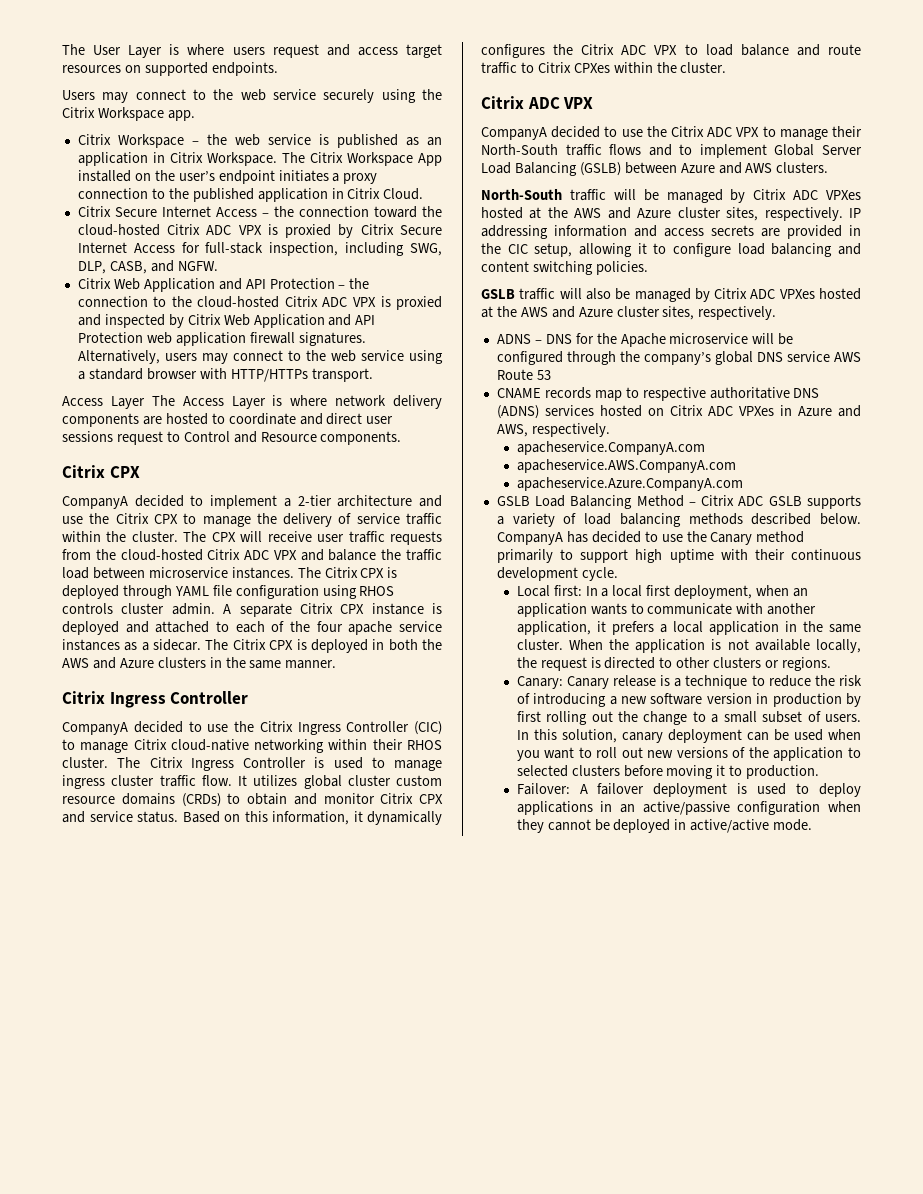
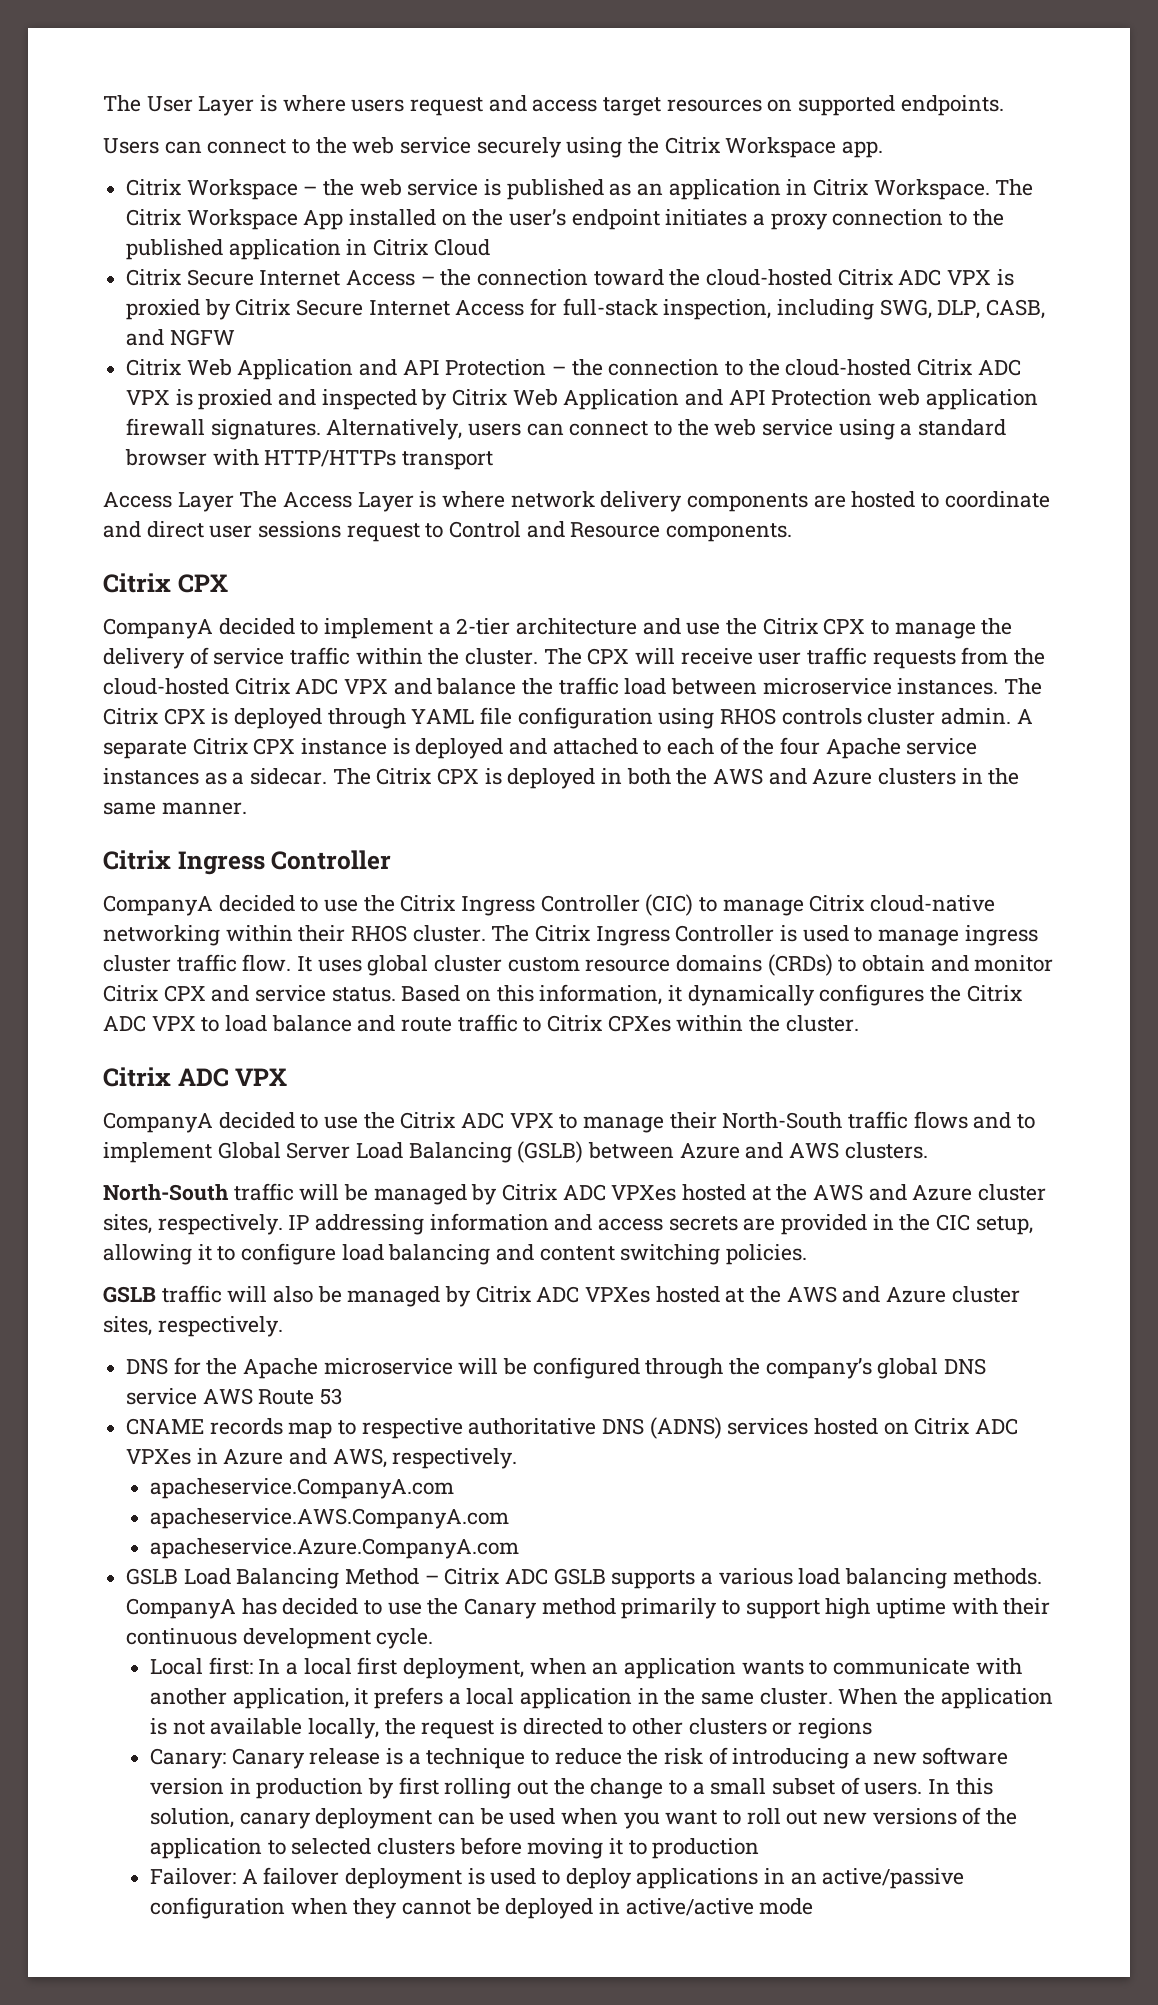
- Users may connect to the web service securely using the Citrix Workspace app.
+ Users can connect to the web service securely using the Citrix Workspace app.
- The Citrix Workspace App installed on the user’s endpoint initiates a proxy connection to the published application in Citrix Cloud.
+ The Citrix Workspace App installed on the user’s endpoint initiates a proxy connection to the published application in Citrix Cloud
- Citrix Secure Internet Access – the connection toward the cloud-hosted Citrix ADC VPX is proxied by Citrix Secure Internet Access for full-stack inspection, including SWG, DLP, CASB, and NGFW.
+ Citrix Secure Internet Access – the connection toward the cloud-hosted Citrix ADC VPX is proxied by Citrix Secure Internet Access for full-stack inspection, including SWG, DLP, CASB, and NGFW
- Alternatively, users may connect to the web service using a standard browser with HTTP/HTTPs transport.
+ Alternatively, users can connect to the web service using a standard browser with HTTP/HTTPs transport
- A separate Citrix CPX instance is deployed and attached to each of the four apache service instances as a sidecar.
+ A separate Citrix CPX instance is deployed and attached to each of the four Apache service instances as a sidecar.
- It utilizes global cluster custom resource domains (CRDs) to obtain and monitor Citrix CPX and service status.
+ It uses global cluster custom resource domains (CRDs) to obtain and monitor Citrix CPX and service status.
- ADNS – DNS for the Apache microservice will be configured through the company’s global DNS service AWS Route 53
+ DNS for the Apache microservice will be configured through the company’s global DNS service AWS Route 53
- GSLB Load Balancing Method – Citrix ADC GSLB supports a variety of load balancing methods described below.
+ GSLB Load Balancing Method – Citrix ADC GSLB supports a various load balancing methods.
- When the application is not available locally, the request is directed to other clusters or regions.
+ When the application is not available locally, the request is directed to other clusters or regions
- In this solution, canary deployment can be used when you want to roll out new versions of the application to selected clusters before moving it to production.
+ In this solution, canary deployment can be used when you want to roll out new versions of the application to selected clusters before moving it to production
- Failover: A failover deployment is used to deploy applications in an active/passive configuration when they cannot be deployed in active/active mode.
+ Failover: A failover deployment is used to deploy applications in an active/passive configuration when they cannot be deployed in active/active mode

